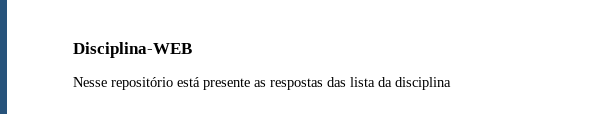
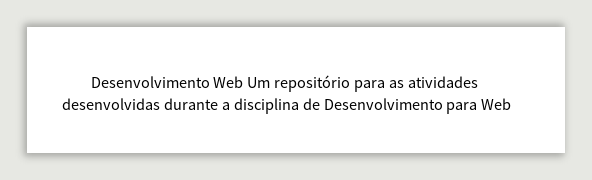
- Disciplina-WEB
- Nesse repositório está presente as respostas das lista da disciplina
+ Desenvolvimento Web Um repositório para as atividades desenvolvidas durante a disciplina de Desenvolvimento para Web

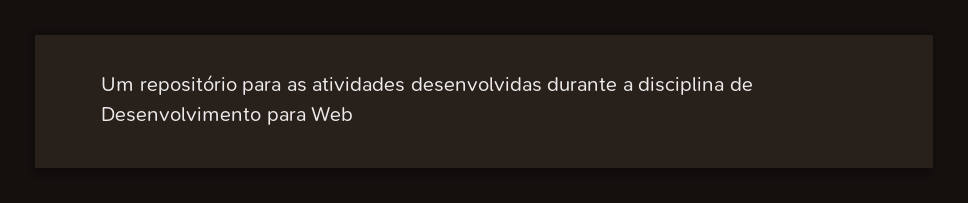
- Desenvolvimento Web Um repositório para as atividades desenvolvidas durante a disciplina de Desenvolvimento para Web
+ Um repositório para as atividades desenvolvidas durante a disciplina de Desenvolvimento para Web

